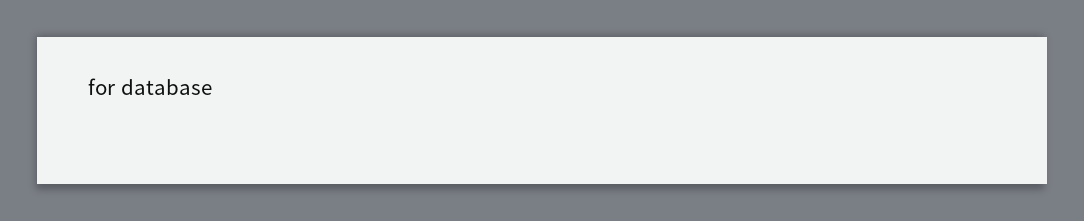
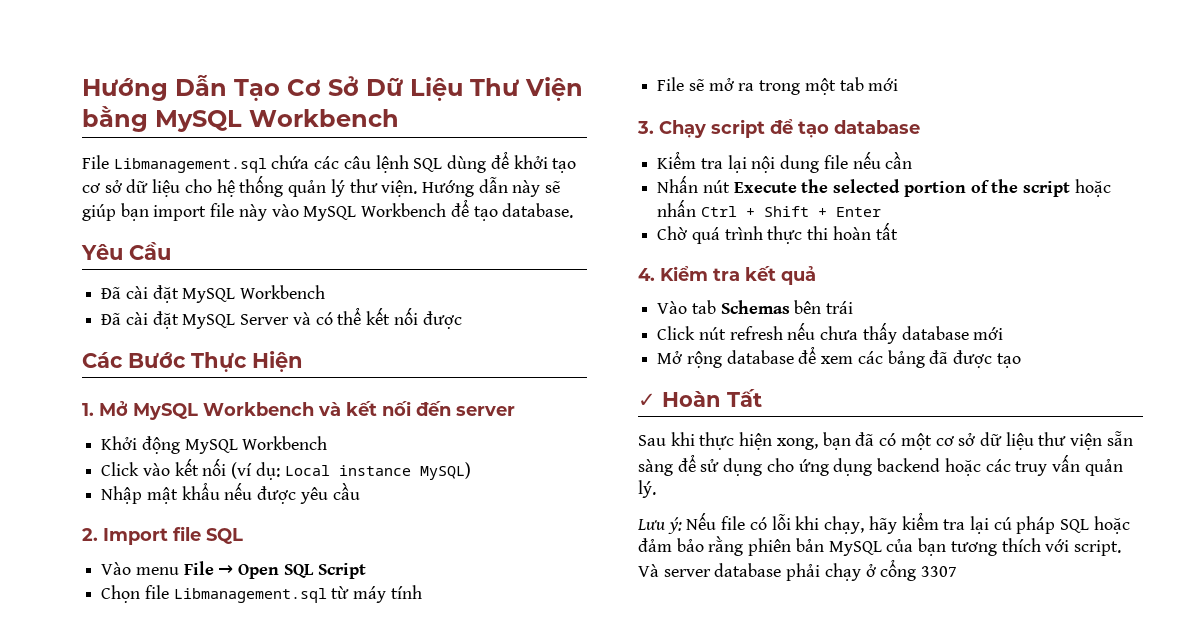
- for database
+ Hướng Dẫn Tạo Cơ Sở Dữ Liệu Thư Viện bằng MySQL Workbench
+ File Libmanagement.sql chứa các câu lệnh SQL dùng để khởi tạo cơ sở dữ liệu cho hệ thống quản lý thư viện. Hướng dẫn này sẽ giúp bạn import file này vào MySQL Workbench để tạo database.
+ Yêu Cầu
+ Đã cài đặt MySQL Workbench
+ Đã cài đặt MySQL Server và có thể kết nối được
+ Các Bước Thực Hiện
+ 1. Mở MySQL Workbench và kết nối đến server
+ Khởi động MySQL Workbench
+ Click vào kết nối (ví dụ: Local instance MySQL)
+ Nhập mật khẩu nếu được yêu cầu
+ 2. Import file SQL
+ Vào menu File → Open SQL Script
+ Chọn file Libmanagement.sql từ máy tính
+ File sẽ mở ra trong một tab mới
+ 3. Chạy script để tạo database
+ Kiểm tra lại nội dung file nếu cần
+ Nhấn nút Execute the selected portion of the script hoặc nhấn Ctrl + Shift + Enter
+ Chờ quá trình thực thi hoàn tất
+ 4. Kiểm tra kết quả
+ Vào tab Schemas bên trái
+ Click nút refresh nếu chưa thấy database mới
+ Mở rộng database để xem các bảng đã được tạo
+ ✓ Hoàn Tất
+ Sau khi thực hiện xong, bạn đã có một cơ sở dữ liệu thư viện sẵn sàng để sử dụng cho ứng dụng backend hoặc các truy vấn quản lý.
+ Lưu ý: Nếu file có lỗi khi chạy, hãy kiểm tra lại cú pháp SQL hoặc đảm bảo rằng phiên bản MySQL của bạn tương thích với script. Và server database phải chạy ở cổng 3307

